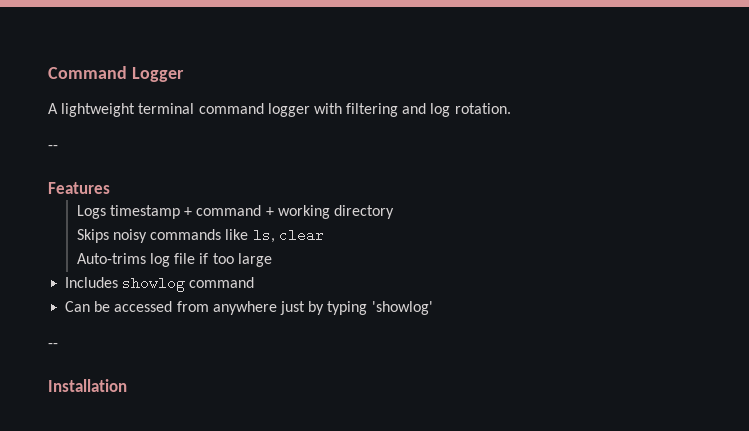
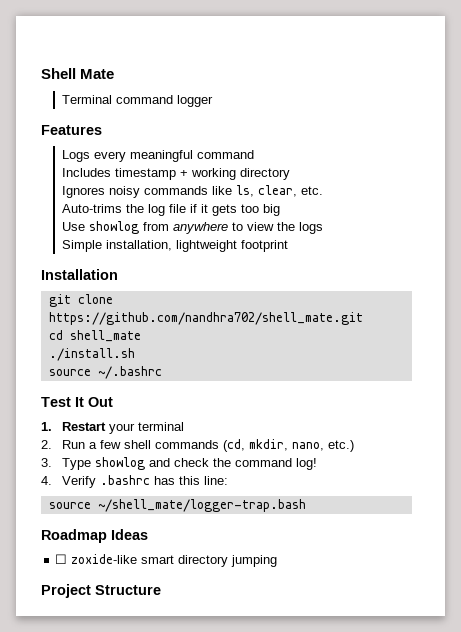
- Command Logger
- A lightweight terminal command logger with filtering and log rotation.
- --
+ Shell Mate
+ Terminal command logger
  Features
- Logs timestamp + command + working directory
+ Logs every meaningful command
+ Includes timestamp + working directory
- Skips noisy commands like ls, clear
+ Ignores noisy commands like ls, clear, etc.
- Auto-trims log file if too large
- Includes showlog command
- Can be accessed from anywhere just by typing 'showlog'
- --
+ Auto-trims the log file if it gets too big
+ Use showlog from anywhere to view the logs
+ Simple installation, lightweight footprint
  Installation
+ git clone https://github.com/nandhra702/shell_mate.git
+ cd shell_mate
+ ./install.sh
+ source ~/.bashrc
+ Test It Out
+ 1. Restart your terminal
+ 2. Run a few shell commands (cd, mkdir, nano, etc.)
+ 3. Type showlog and check the command log!
+ 4. Verify .bashrc has this line:
+ source ~/shell_mate/logger-trap.bash
+ Roadmap Ideas
+ ☐ zoxide-like smart directory jumping
+ Project Structure

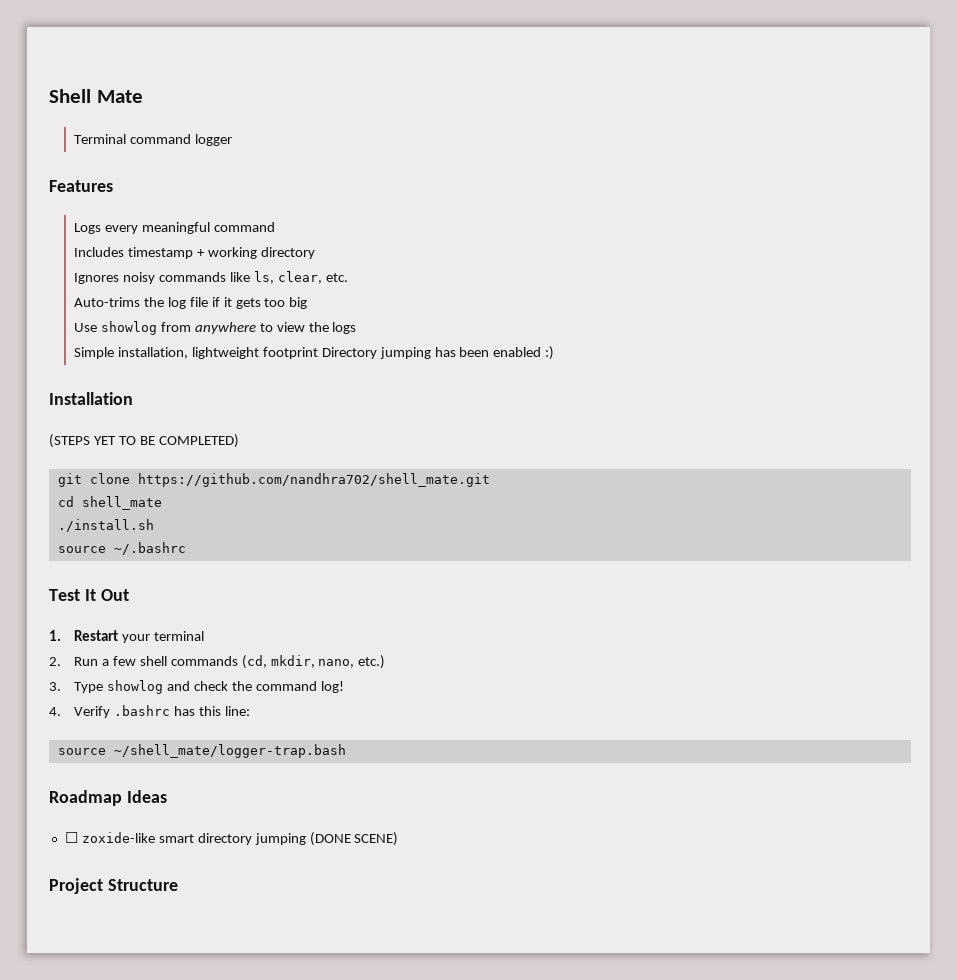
- Simple installation, lightweight footprint
+ Simple installation, lightweight footprint Directory jumping has been enabled :)
  Installation
+ (STEPS YET TO BE COMPLETED)
- ☐ zoxide-like smart directory jumping
+ ☐ zoxide-like smart directory jumping (DONE SCENE)

